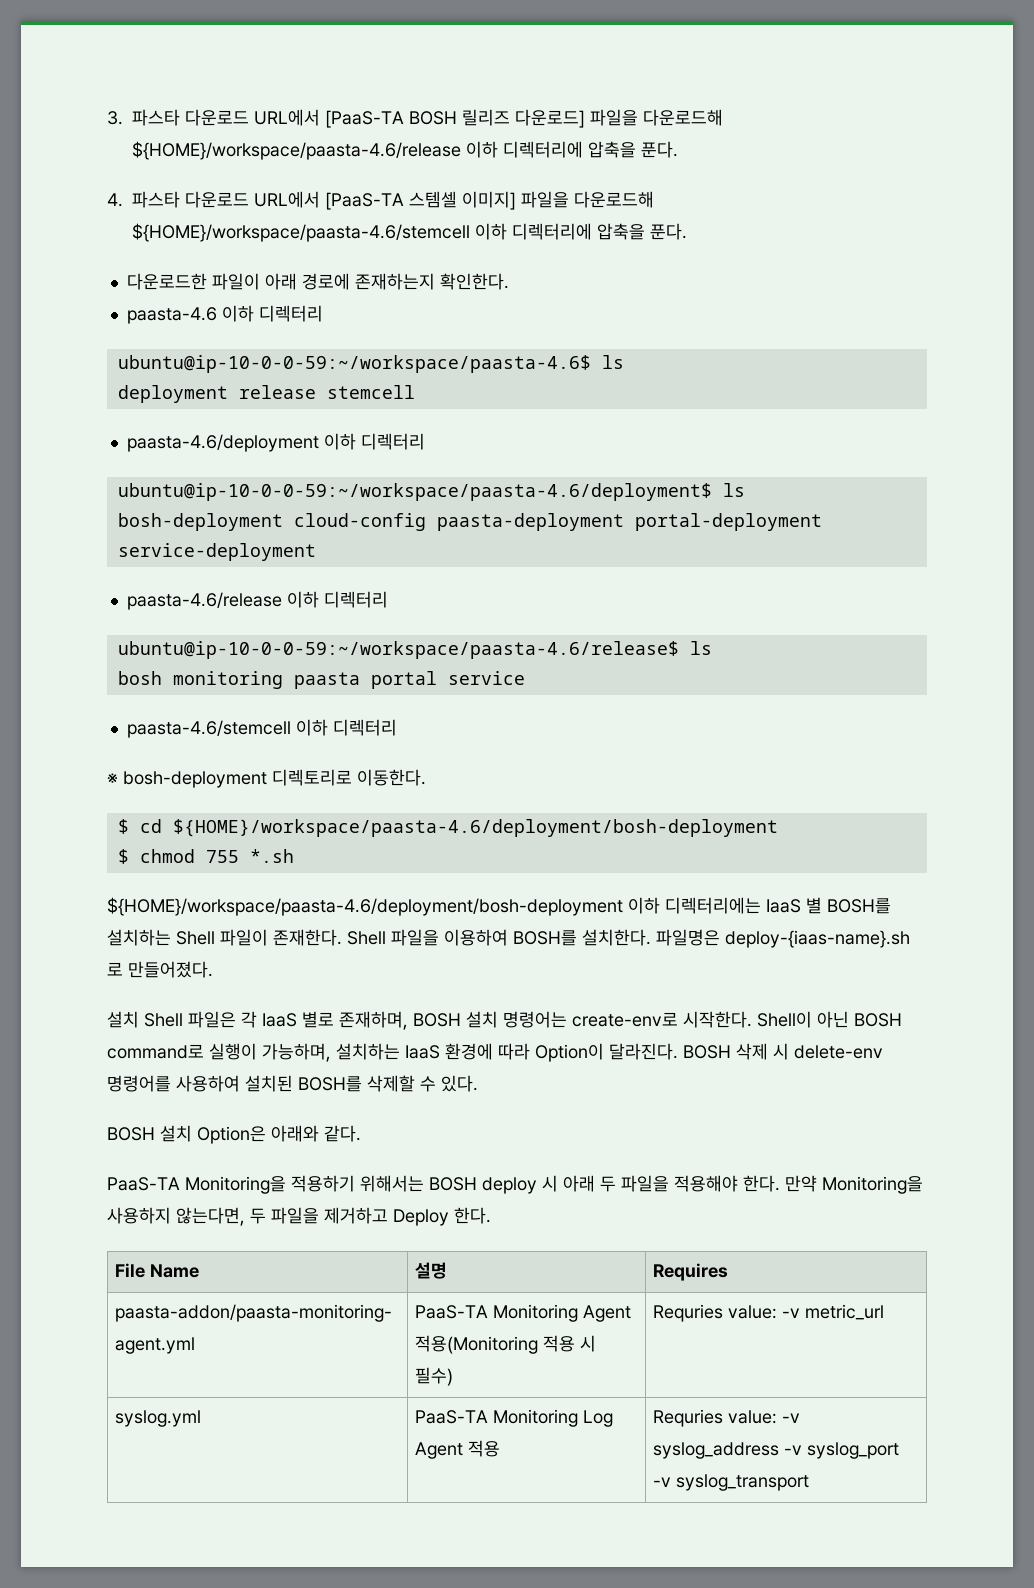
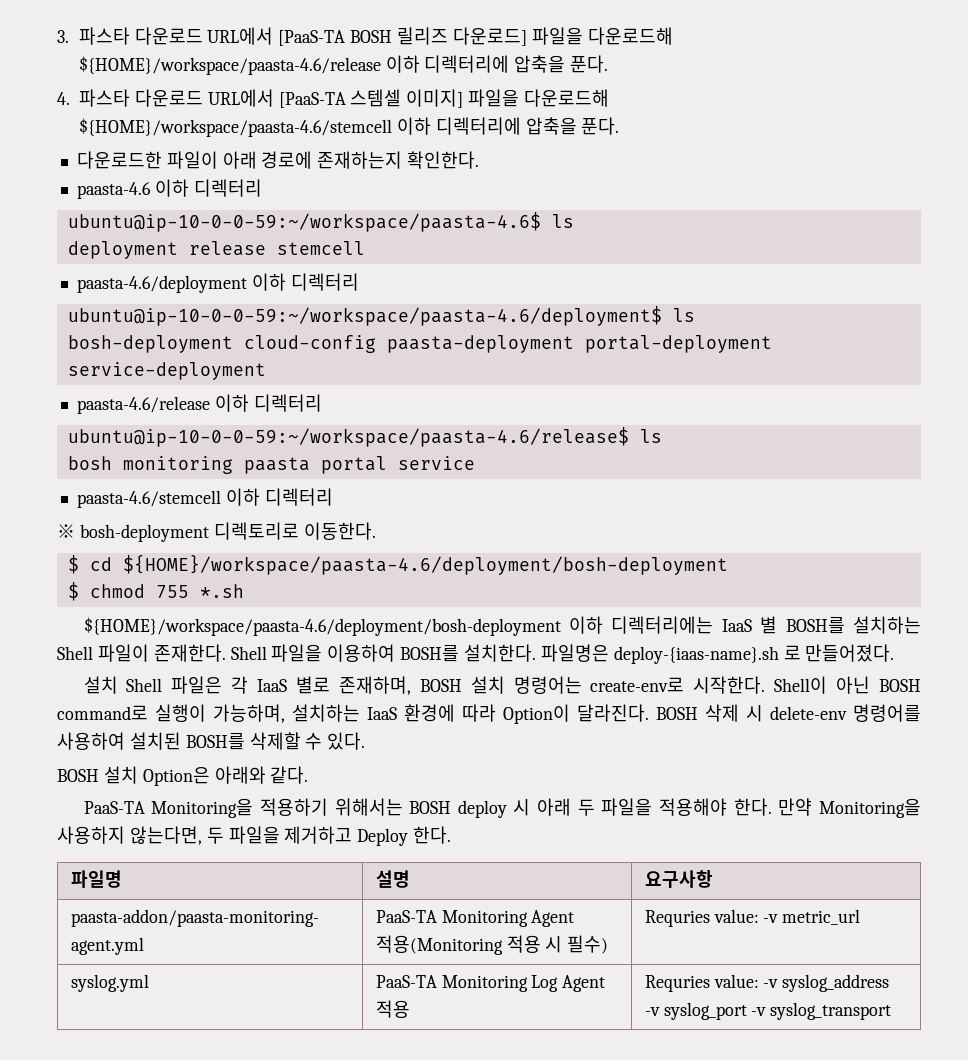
- File Name | 설명 | Requires
+ 파일명 | 설명 | 요구사항

